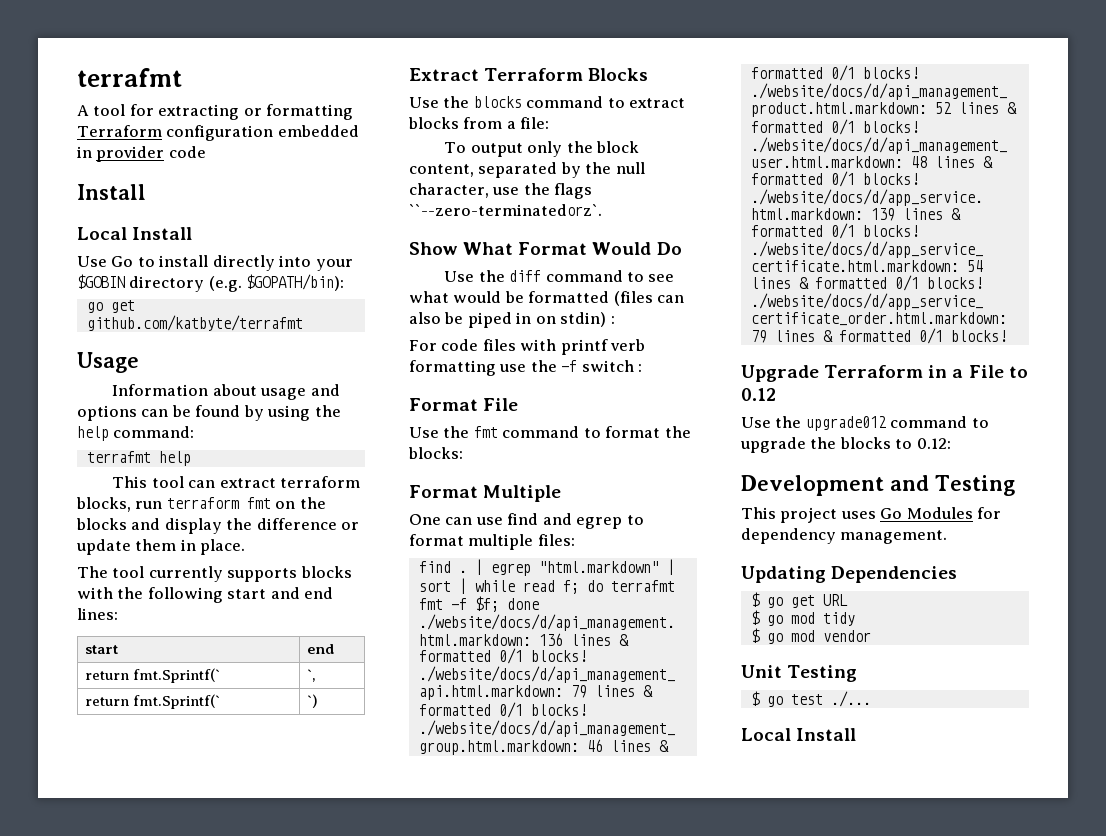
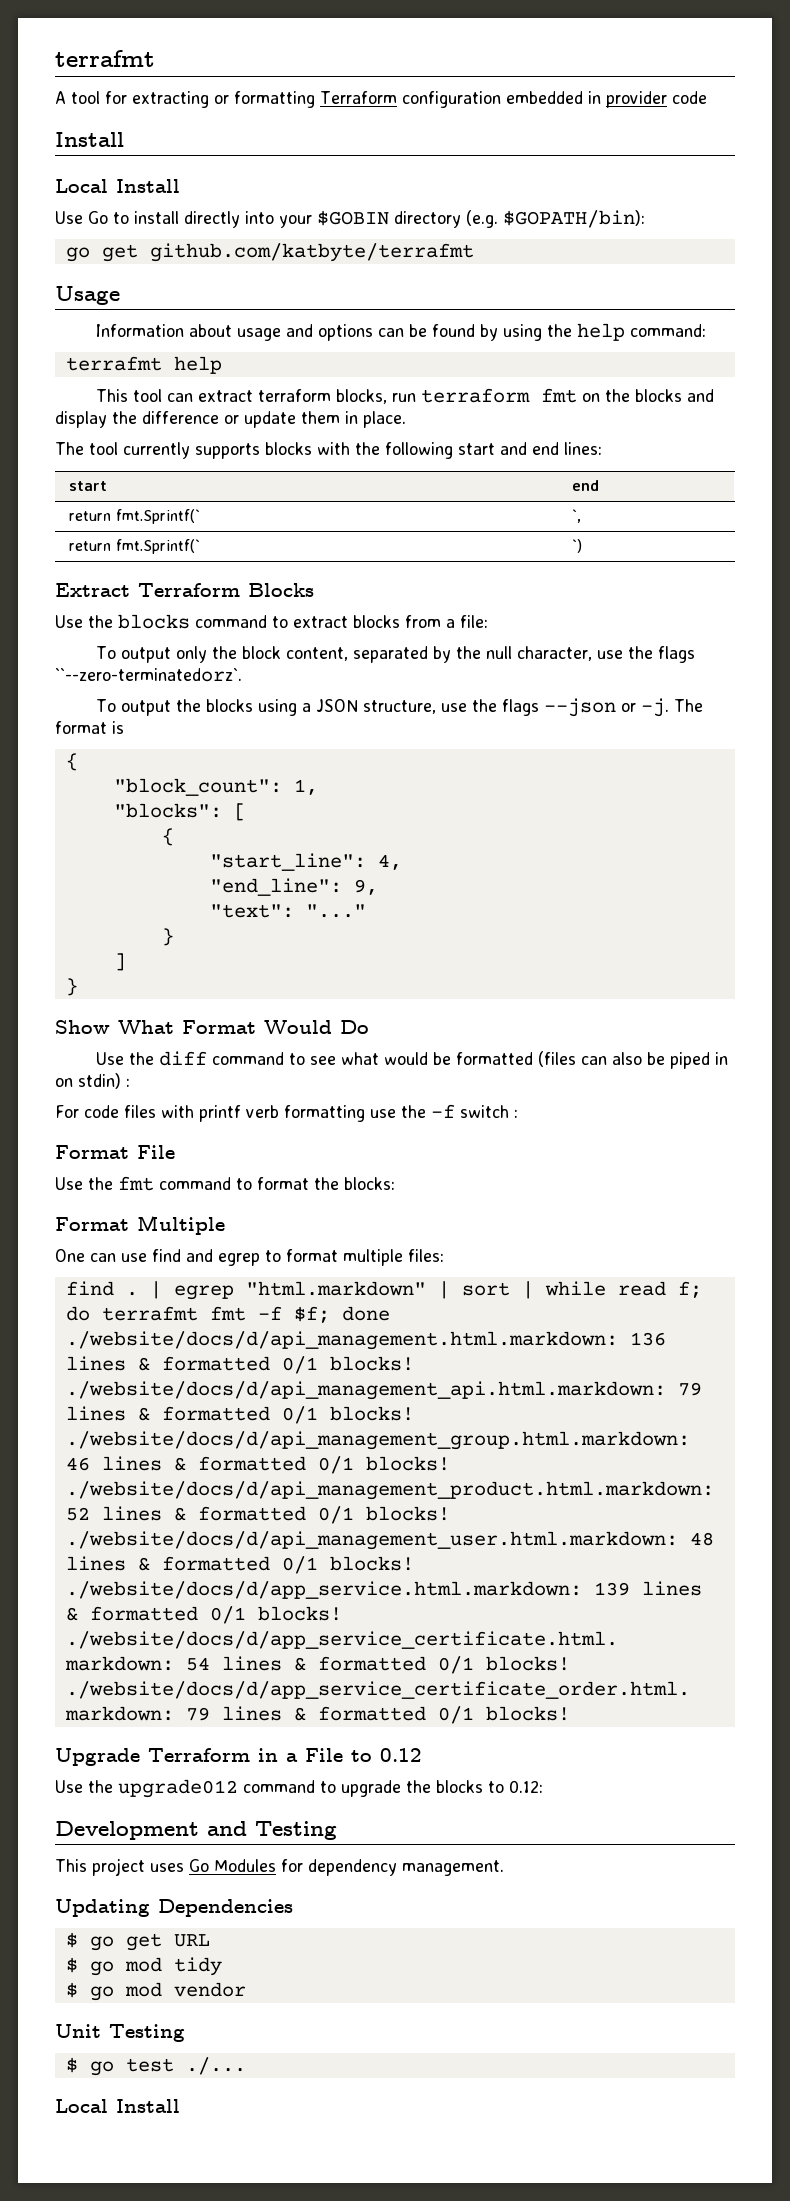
+ To output the blocks using a JSON structure, use the flags --json or -j. The format is
+ {
+ "block_count": 1,
+ "blocks": [
+ {
+ "start_line": 4,
+ "end_line": 9,
+ "text": "..."
+ }
+ ]
+ }

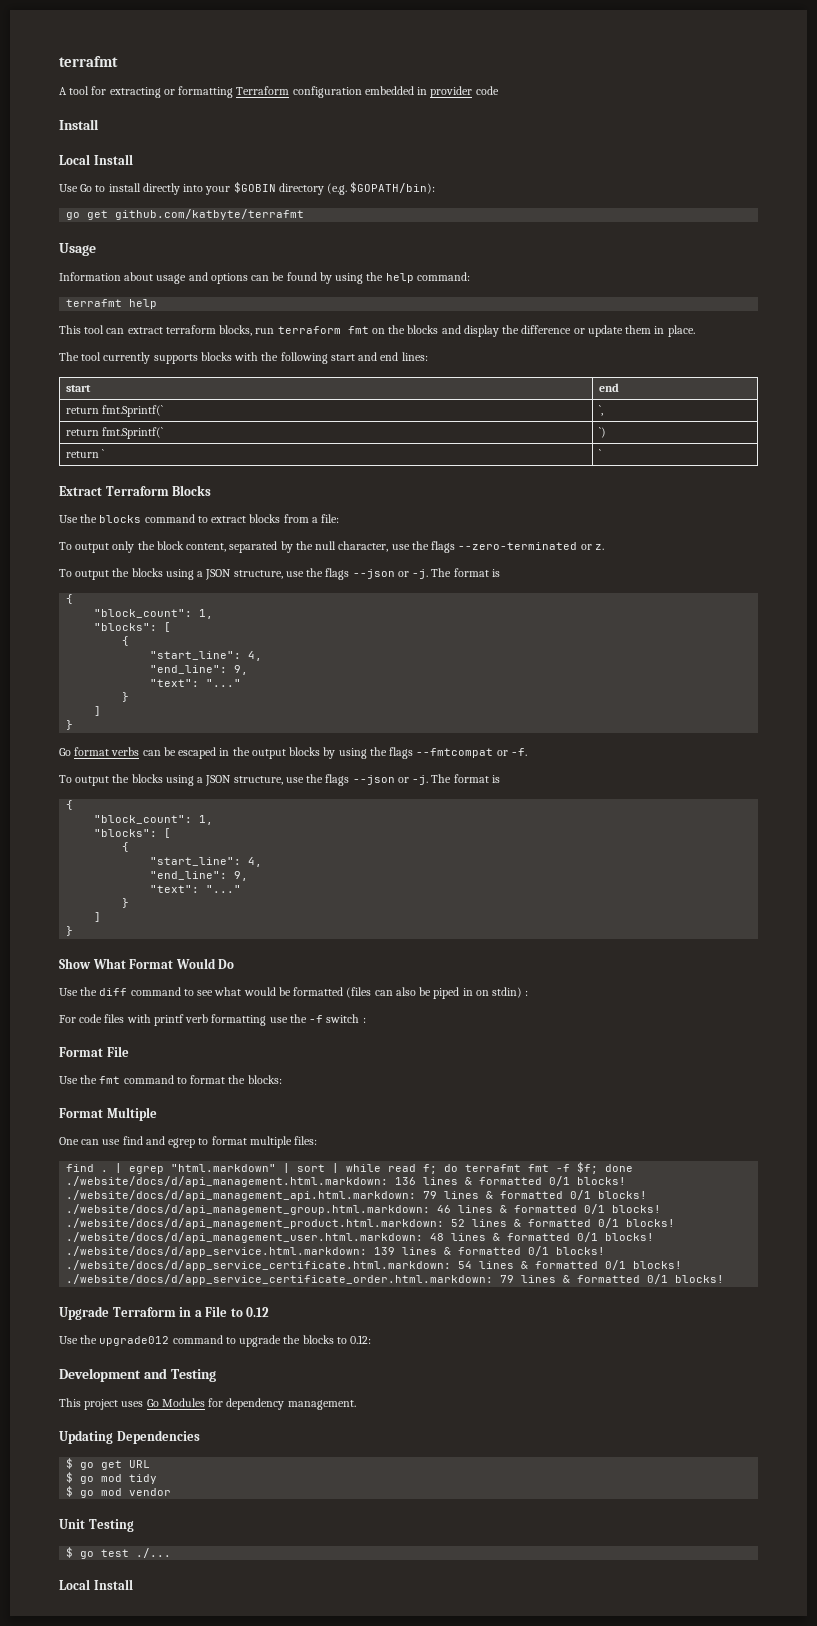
+ return ` | `
- To output only the block content, separated by the null character, use the flags ``--zero-terminatedorz`.
+ To output only the block content, separated by the null character, use the flags --zero-terminated or z.
+ To output the blocks using a JSON structure, use the flags --json or -j. The format is
+ {
+ "block_count": 1,
+ "blocks": [
+ {
+ "start_line": 4,
+ "end_line": 9,
+ "text": "..."
+ }
+ ]
+ }
+ Go format verbs can be escaped in the output blocks by using the flags --fmtcompat or -f.

